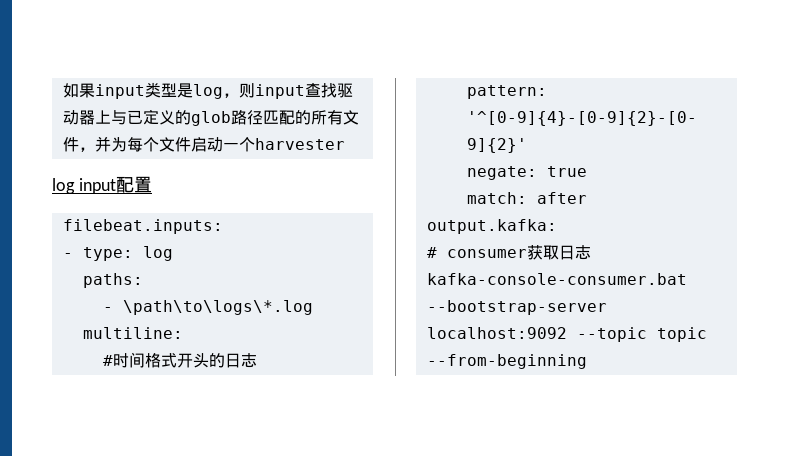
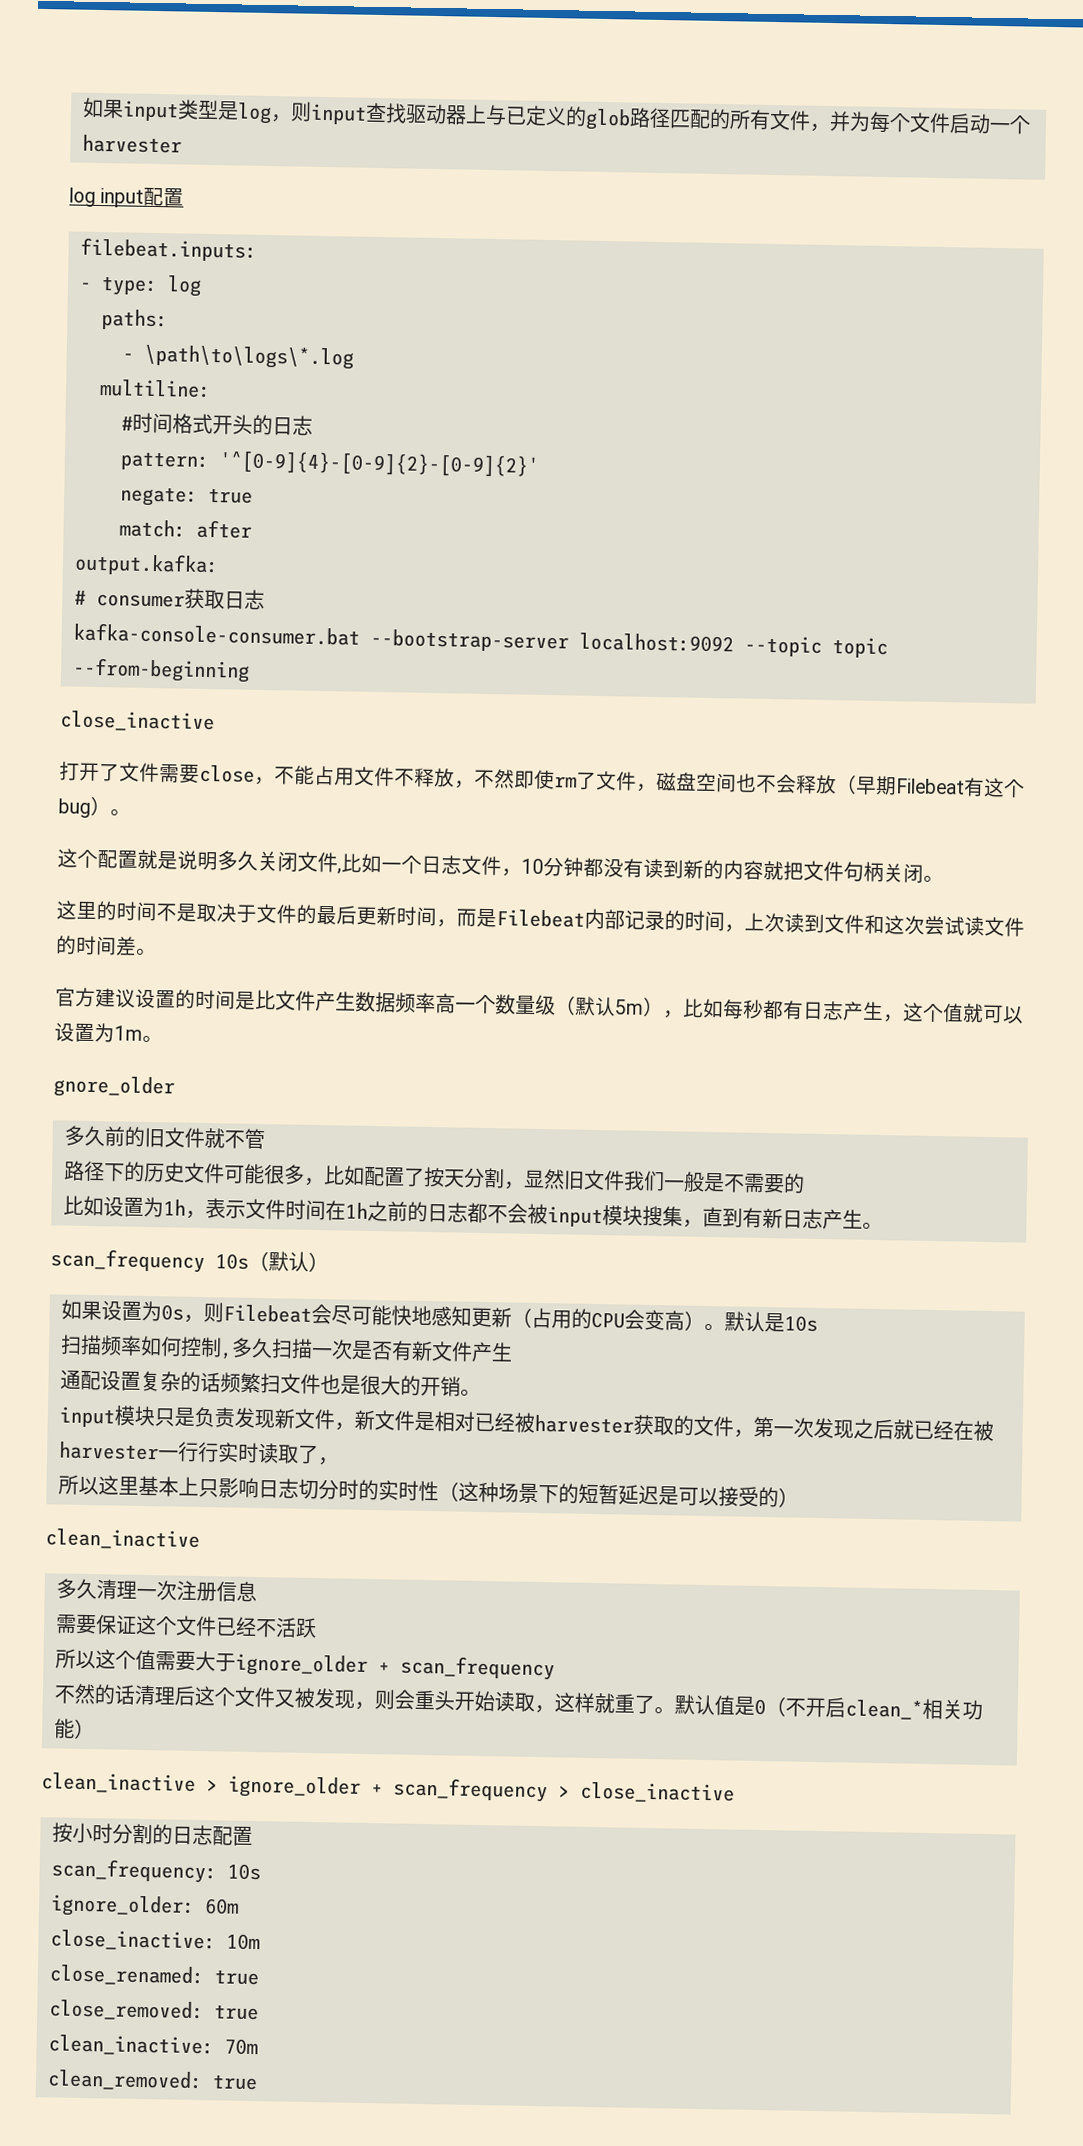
  kafka-console-consumer.bat --bootstrap-server localhost:9092 --topic topic --from-beginning
+ close_inactive
+ 打开了文件需要close，不能占用文件不释放，不然即使rm了文件，磁盘空间也不会释放（早期Filebeat有这个bug）。
+ 这个配置就是说明多久关闭文件,比如一个日志文件，10分钟都没有读到新的内容就把文件句柄关闭。
+ 这里的时间不是取决于文件的最后更新时间，而是Filebeat内部记录的时间，上次读到文件和这次尝试读文件的时间差。
+ 官方建议设置的时间是比文件产生数据频率高一个数量级（默认5m），比如每秒都有日志产生，这个值就可以设置为1m。
+ gnore_older
+ 多久前的旧文件就不管
+ 路径下的历史文件可能很多，比如配置了按天分割，显然旧文件我们一般是不需要的
+ 比如设置为1h，表示文件时间在1h之前的日志都不会被input模块搜集，直到有新日志产生。
+ scan_frequency 10s（默认）
+ 如果设置为0s，则Filebeat会尽可能快地感知更新（占用的CPU会变高）。默认是10s
+ 扫描频率如何控制,多久扫描一次是否有新文件产生
+ 通配设置复杂的话频繁扫文件也是很大的开销。
+ input模块只是负责发现新文件，新文件是相对已经被harvester获取的文件，第一次发现之后就已经在被harvester一行行实时读取了，
+ 所以这里基本上只影响日志切分时的实时性（这种场景下的短暂延迟是可以接受的）
+ clean_inactive
+ 多久清理一次注册信息
+ 需要保证这个文件已经不活跃
+ 所以这个值需要大于ignore_older + scan_frequency
+ 不然的话清理后这个文件又被发现，则会重头开始读取，这样就重了。默认值是0（不开启clean_*相关功能）
+ clean_inactive > ignore_older + scan_frequency > close_inactive
+ 按小时分割的日志配置
+ scan_frequency: 10s
+ ignore_older: 60m
+ close_inactive: 10m
+ close_renamed: true
+ close_removed: true
+ clean_inactive: 70m
+ clean_removed: true

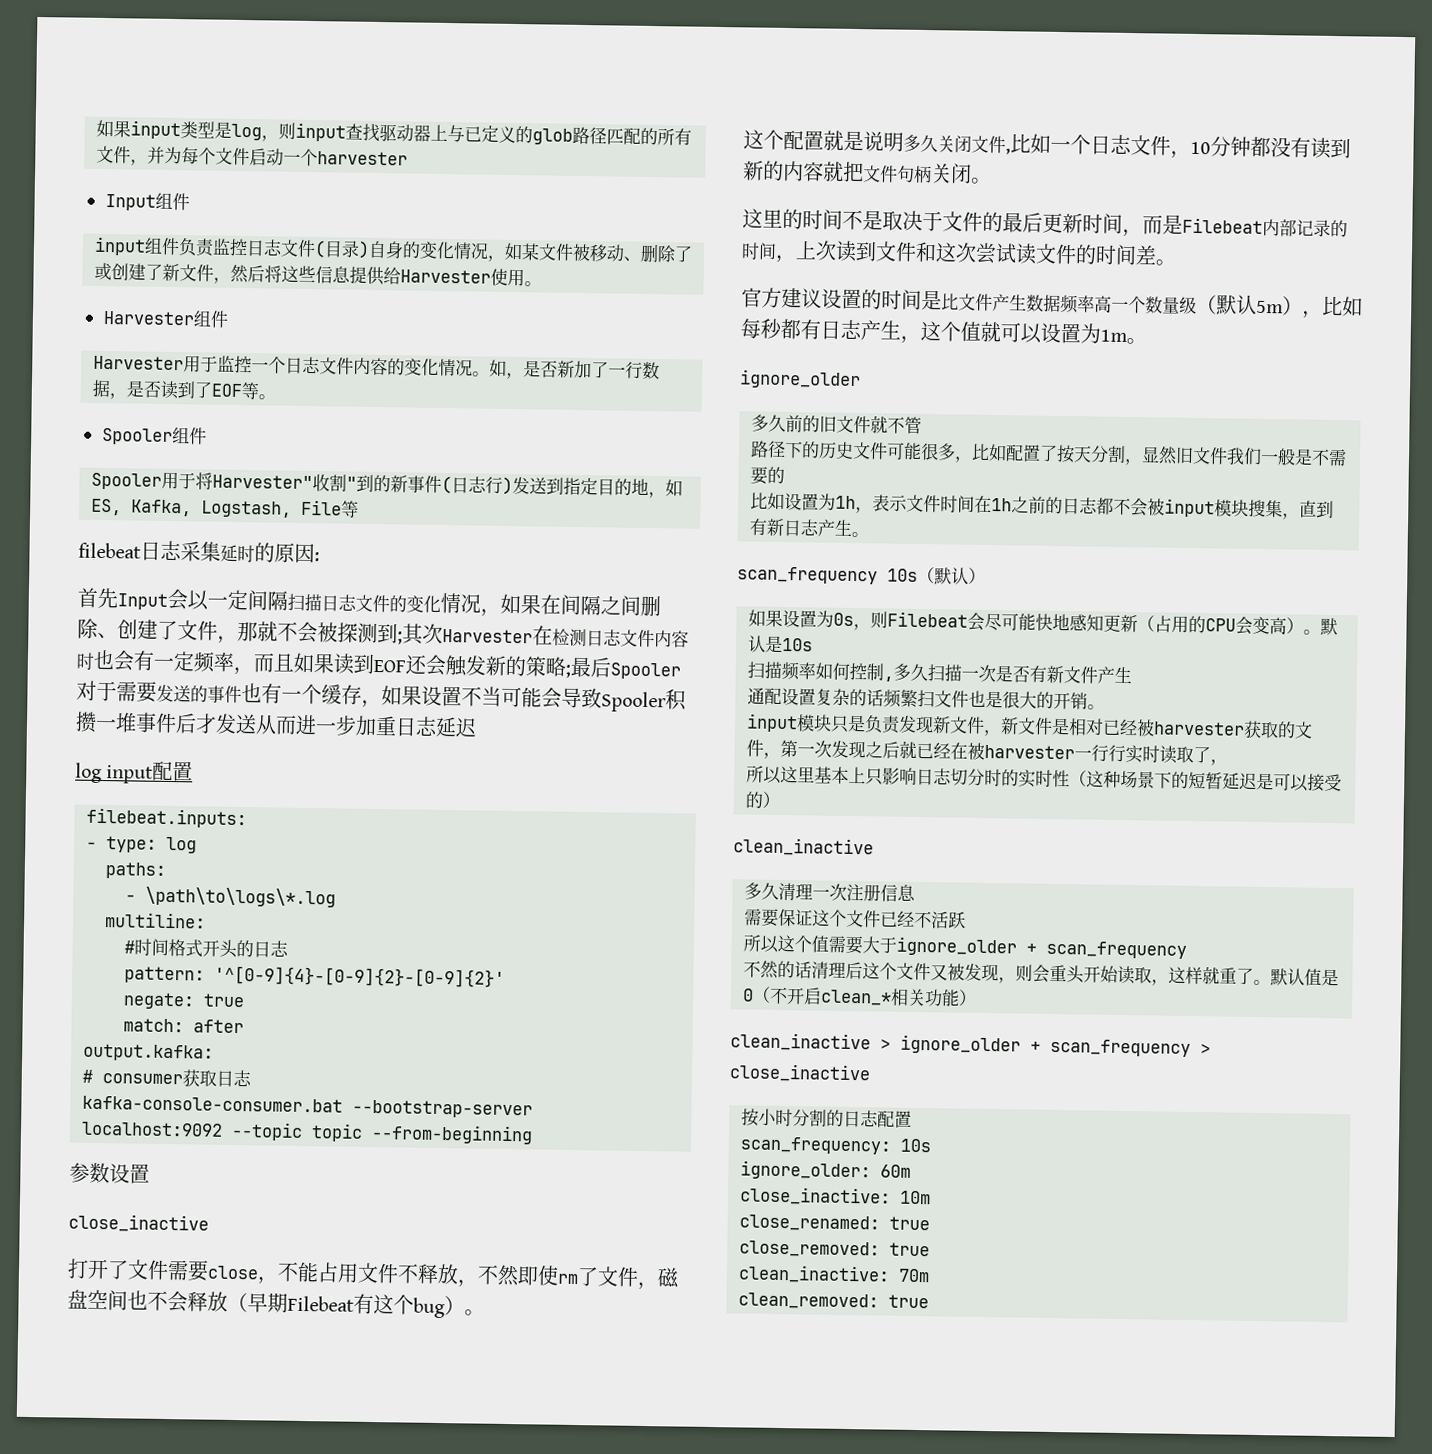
+ Input组件
+ input组件负责监控日志文件(目录)自身的变化情况，如某文件被移动、删除了或创建了新文件，然后将这些信息提供给Harvester使用。
+ Harvester组件
+ Harvester用于监控一个日志文件内容的变化情况。如，是否新加了一行数据，是否读到了EOF等。
+ Spooler组件
+ Spooler用于将Harvester"收割"到的新事件(日志行)发送到指定目的地，如ES, Kafka, Logstash, File等
+ filebeat日志采集延时的原因:
+ 首先Input会以一定间隔扫描日志文件的变化情况，如果在间隔之间删除、创建了文件，那就不会被探测到;其次Harvester在检测日志文件内容时也会有一定频率，而且如果读到EOF还会触发新的策略;最后Spooler对于需要发送的事件也有一个缓存，如果设置不当可能会导致Spooler积攒一堆事件后才发送从而进一步加重日志延迟
+ 参数设置
  官方建议设置的时间是比文件产生数据频率高一个数量级（默认5m），比如每秒都有日志产生，这个值就可以设置为1m。
- gnore_older
+ ignore_older

